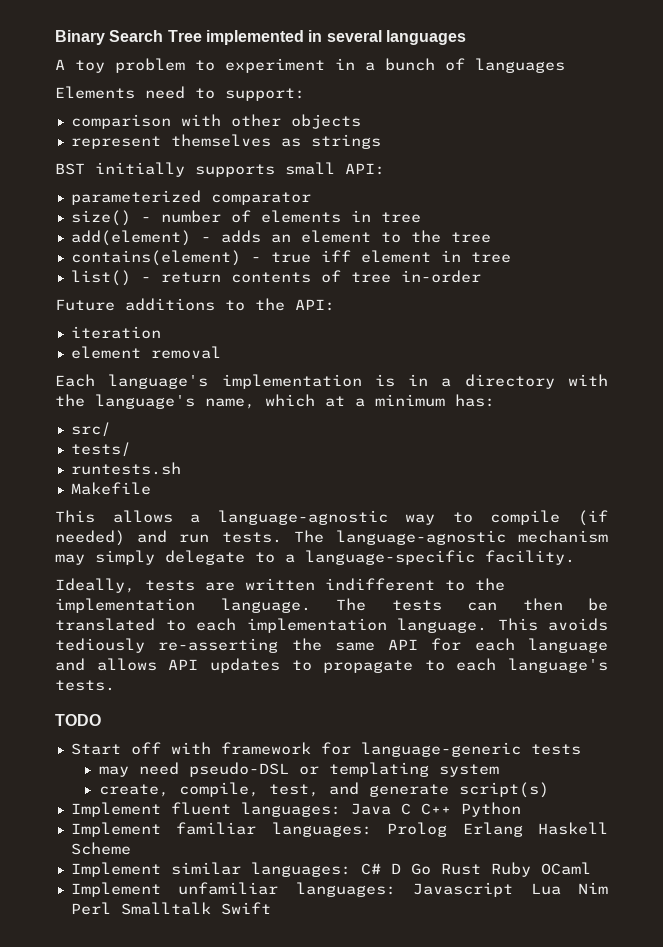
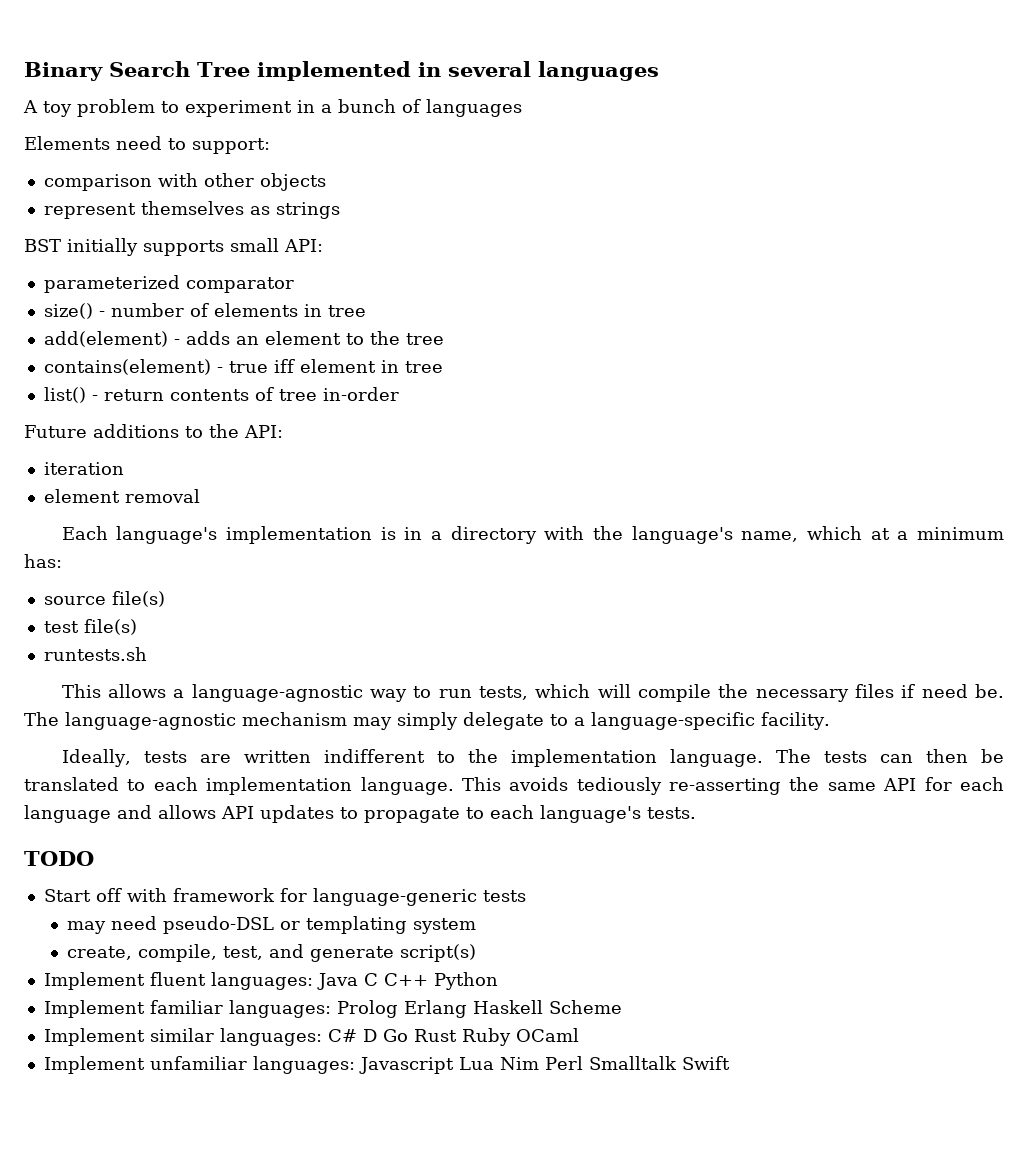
- src/
- tests/
+ source file(s)
+ test file(s)
- Makefile
- This allows a language-agnostic way to compile (if needed) and run tests.
+ This allows a language-agnostic way to run tests, which will compile the necessary files if need be.

